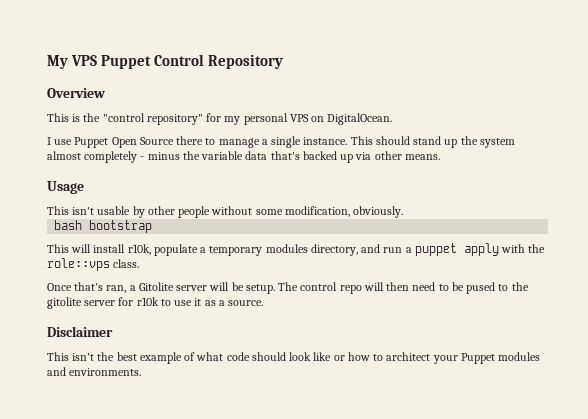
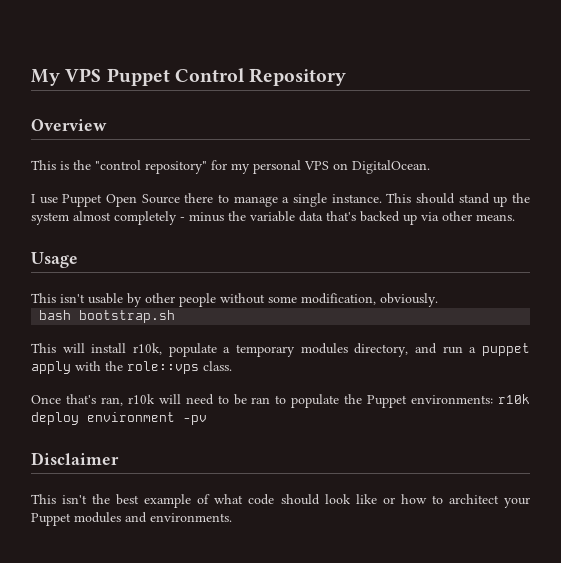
- bash bootstrap
+ bash bootstrap.sh
- Once that's ran, a Gitolite server will be setup. The control repo will then need to be pused to the gitolite server for r10k to use it as a source.
+ Once that's ran, r10k will need to be ran to populate the Puppet environments: r10k deploy environment -pv

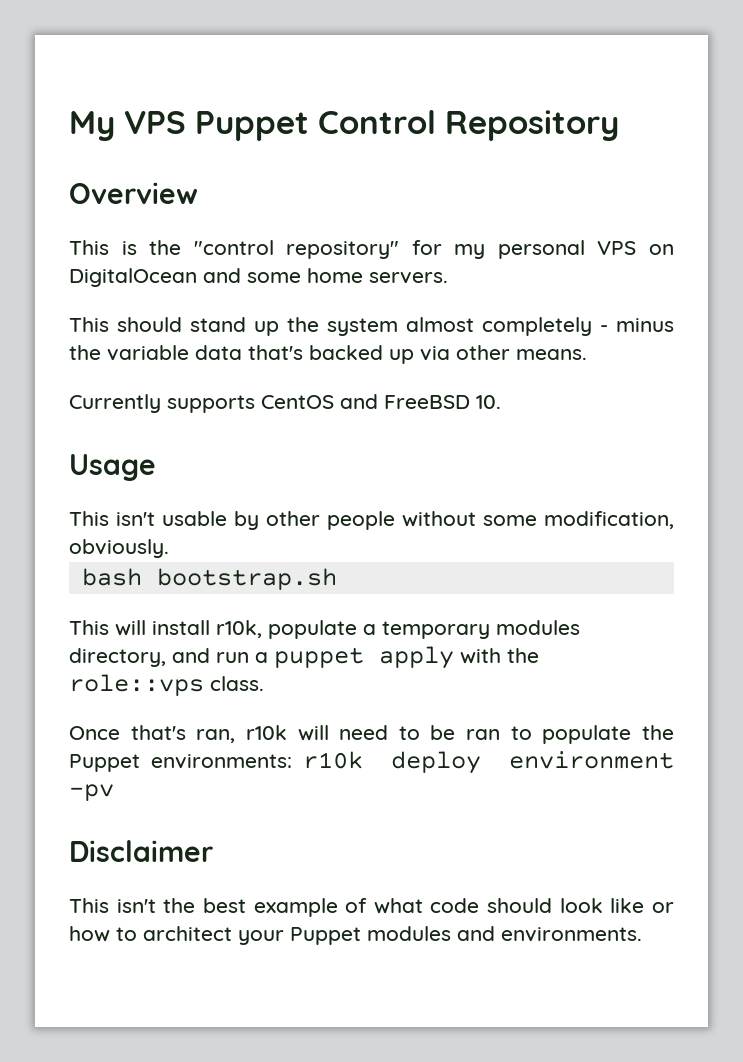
- This is the "control repository" for my personal VPS on DigitalOcean.
- I use Puppet Open Source there to manage a single instance. This should stand up the system almost completely - minus the variable data that's backed up via other means.
+ This is the "control repository" for my personal VPS on DigitalOcean and some home servers.
+ This should stand up the system almost completely - minus the variable data that's backed up via other means.
+ Currently supports CentOS and FreeBSD 10.

